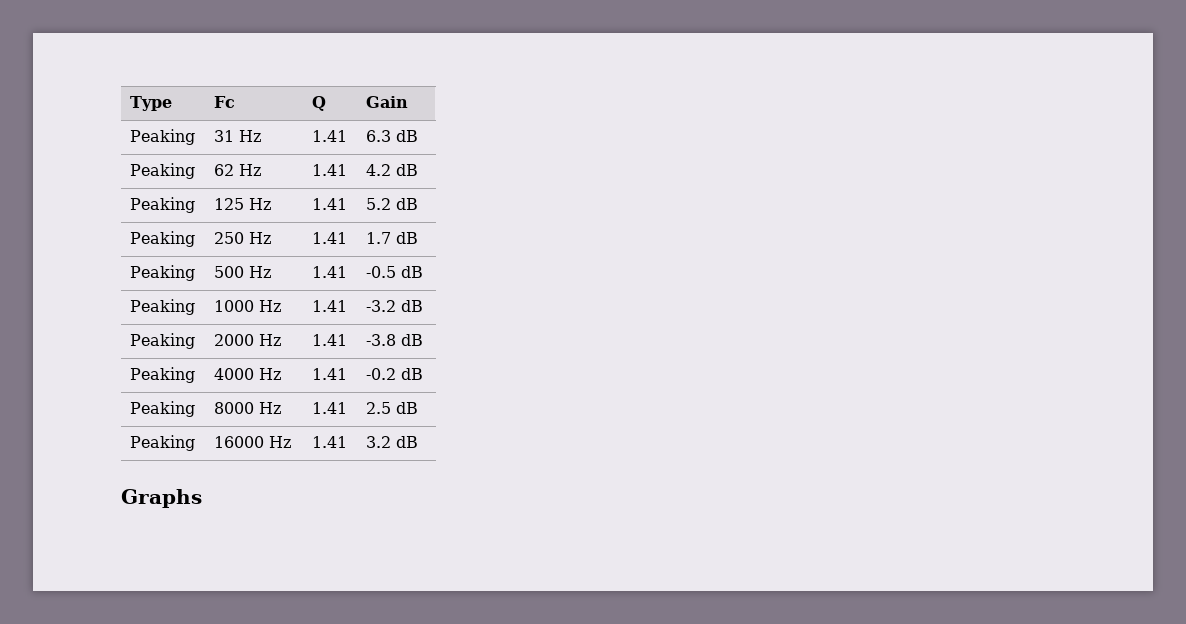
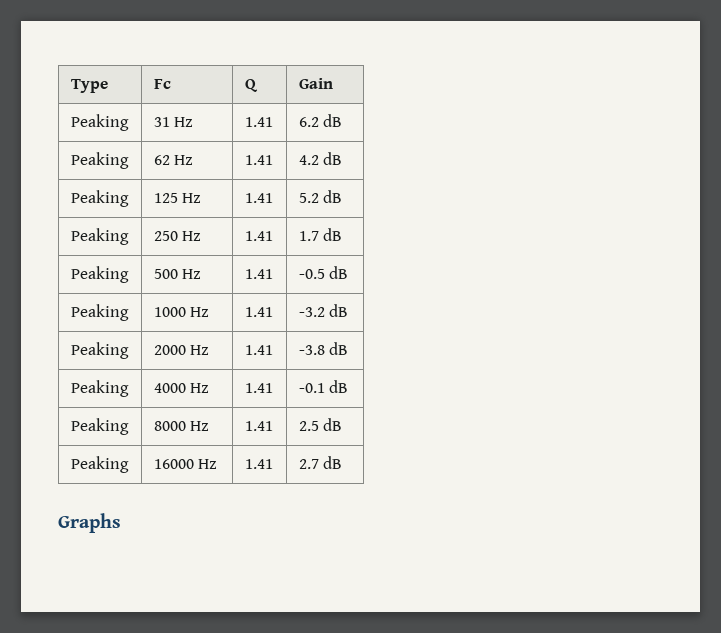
- Peaking | 31 Hz | 1.41 | 6.3 dB
+ Peaking | 31 Hz | 1.41 | 6.2 dB
- Peaking | 4000 Hz | 1.41 | -0.2 dB
+ Peaking | 4000 Hz | 1.41 | -0.1 dB
- Peaking | 16000 Hz | 1.41 | 3.2 dB
+ Peaking | 16000 Hz | 1.41 | 2.7 dB

